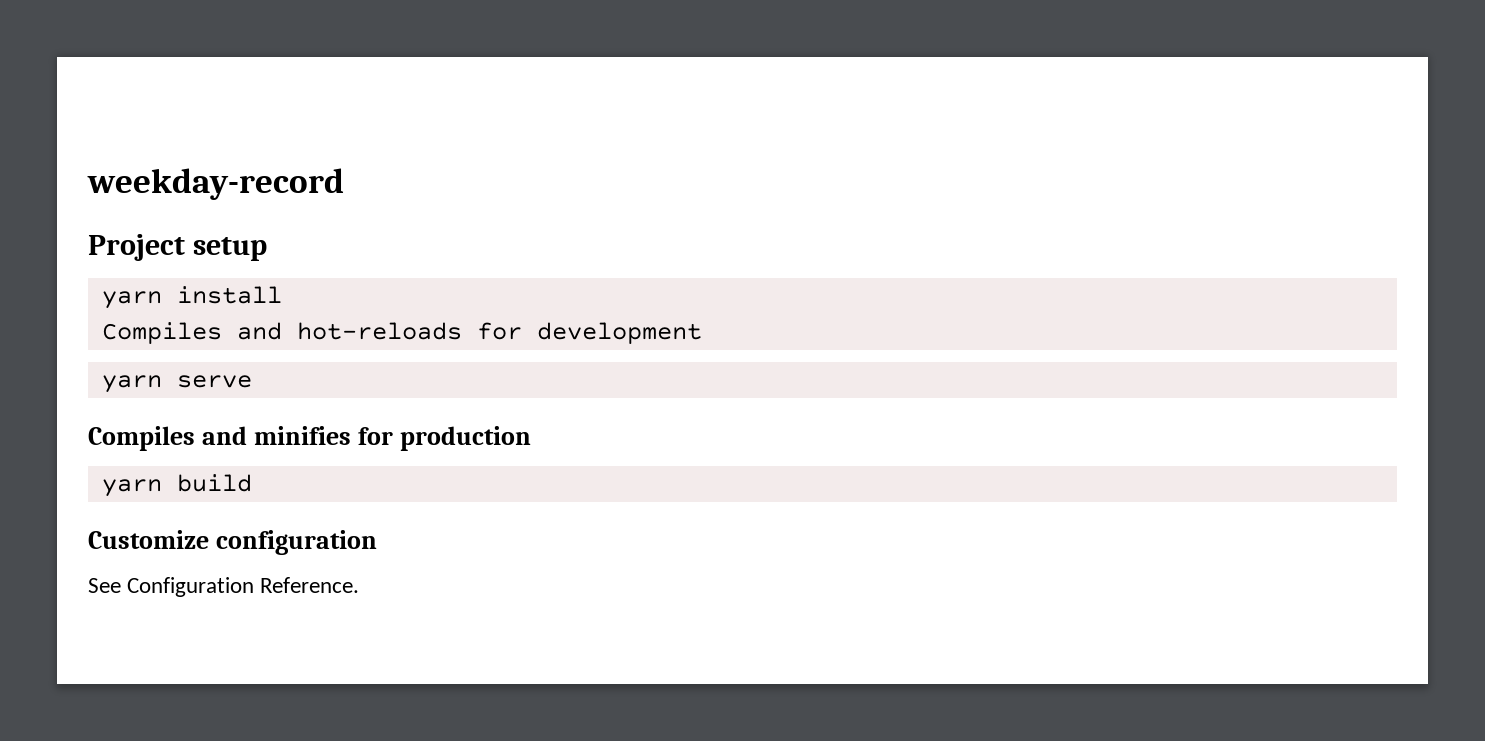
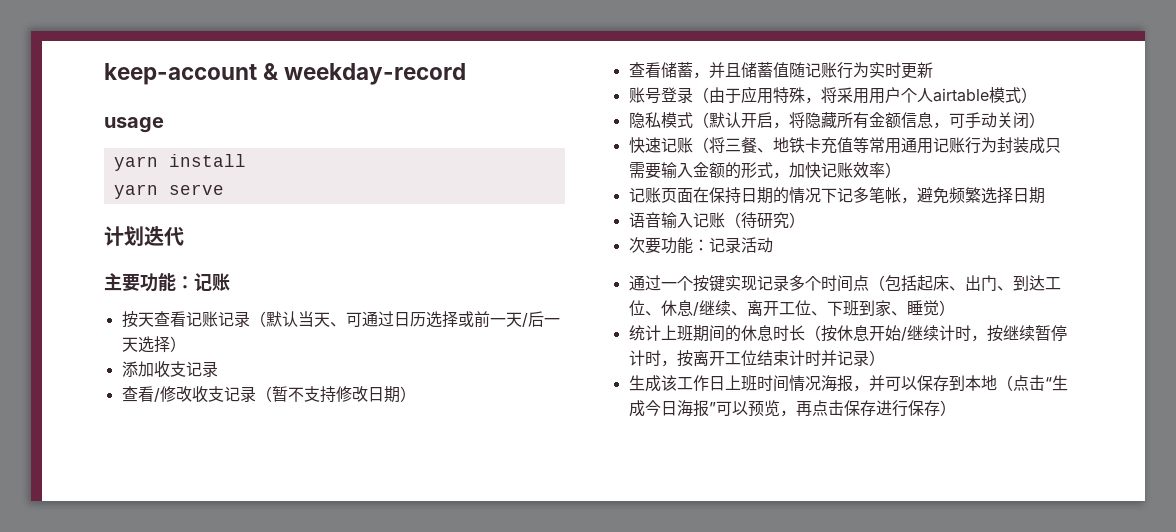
- weekday-record
+ keep-account & weekday-record
- Project setup
+ usage
- Compiles and hot-reloads for development
  yarn serve
- Compiles and minifies for production
- yarn build
- Customize configuration
- See Configuration Reference.
+ 计划迭代
+ 主要功能：记账
+ 按天查看记账记录（默认当天、可通过日历选择或前一天/后一天选择）
+ 添加收支记录
+ 查看/修改收支记录（暂不支持修改日期）
+ 查看储蓄，并且储蓄值随记账行为实时更新
+ 账号登录（由于应用特殊，将采用用户个人airtable模式）
+ 隐私模式（默认开启，将隐藏所有金额信息，可手动关闭）
+ 快速记账（将三餐、地铁卡充值等常用通用记账行为封装成只需要输入金额的形式，加快记账效率）
+ 记账页面在保持日期的情况下记多笔帐，避免频繁选择日期
+ 语音输入记账（待研究）
+ 次要功能：记录活动
+ 通过一个按键实现记录多个时间点（包括起床、出门、到达工位、休息/继续、离开工位、下班到家、睡觉）
+ 统计上班期间的休息时长（按休息开始/继续计时，按继续暂停计时，按离开工位结束计时并记录）
+ 生成该工作日上班时间情况海报，并可以保存到本地（点击“生成今日海报”可以预览，再点击保存进行保存）

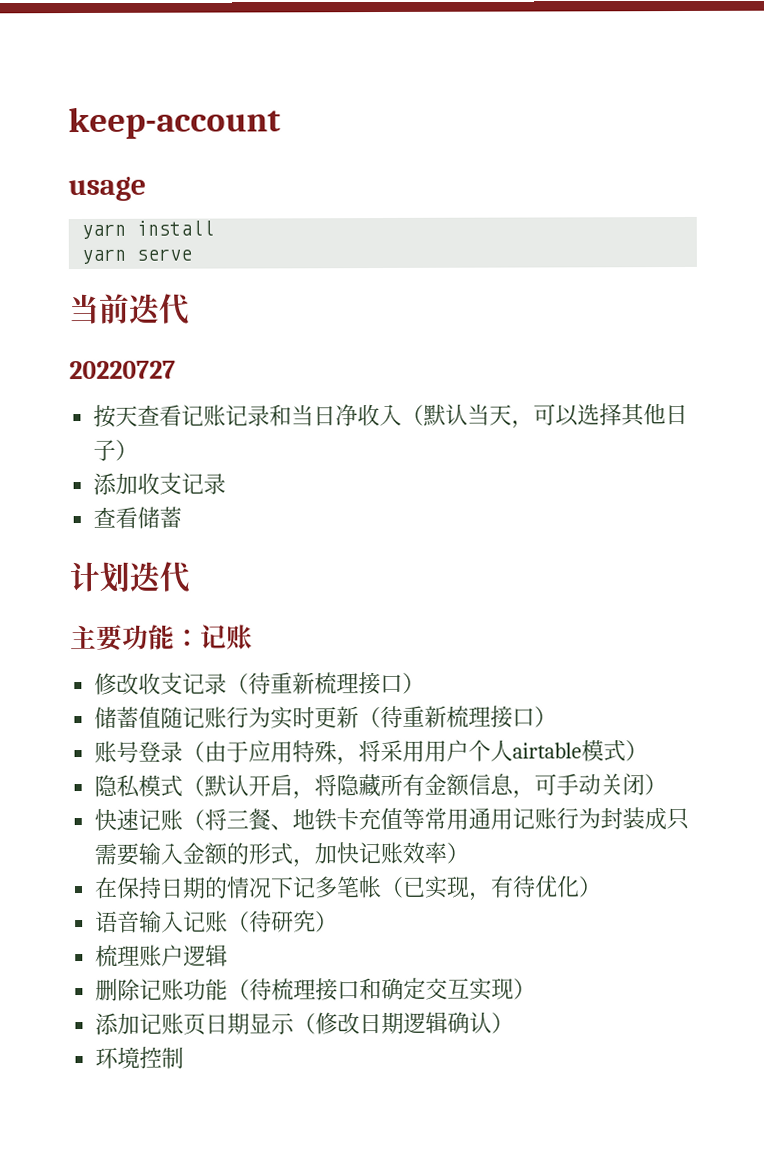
- keep-account & weekday-record
+ keep-account
+ 当前迭代
+ 20220727
+ 按天查看记账记录和当日净收入（默认当天，可以选择其他日子）
+ 添加收支记录
+ 查看储蓄
- 按天查看记账记录（默认当天、可通过日历选择或前一天/后一天选择）
- 添加收支记录
- 查看/修改收支记录（暂不支持修改日期）
- 查看储蓄，并且储蓄值随记账行为实时更新
+ 修改收支记录（待重新梳理接口）
+ 储蓄值随记账行为实时更新（待重新梳理接口）
- 记账页面在保持日期的情况下记多笔帐，避免频繁选择日期
+ 在保持日期的情况下记多笔帐（已实现，有待优化）
- 次要功能：记录活动
- 通过一个按键实现记录多个时间点（包括起床、出门、到达工位、休息/继续、离开工位、下班到家、睡觉）
- 统计上班期间的休息时长（按休息开始/继续计时，按继续暂停计时，按离开工位结束计时并记录）
- 生成该工作日上班时间情况海报，并可以保存到本地（点击“生成今日海报”可以预览，再点击保存进行保存）
+ 梳理账户逻辑
+ 删除记账功能（待梳理接口和确定交互实现）
+ 添加记账页日期显示（修改日期逻辑确认）
+ 环境控制

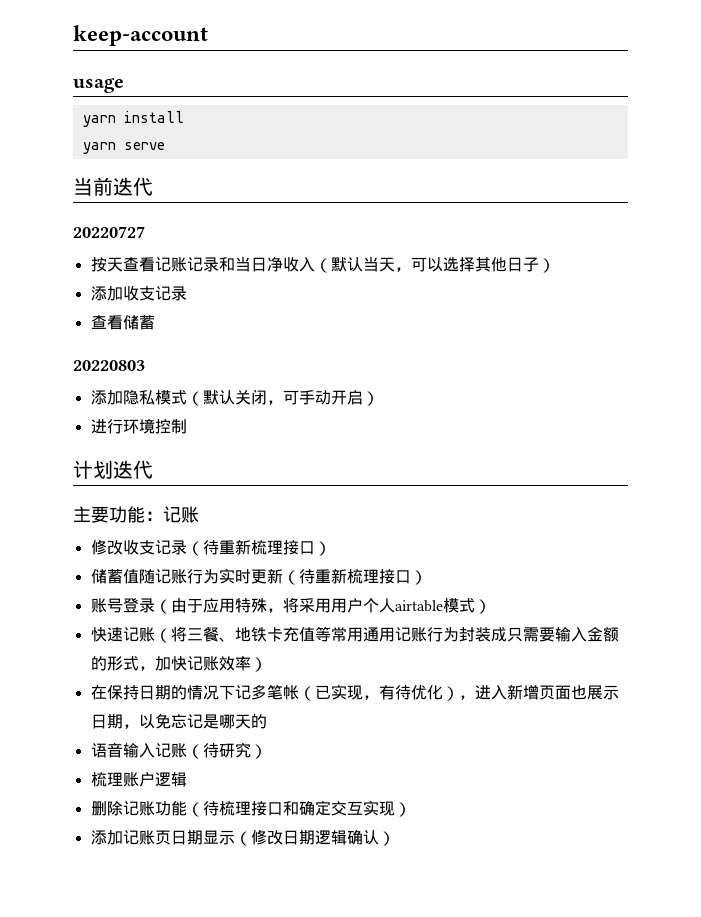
+ 20220803
+ 添加隐私模式（默认关闭，可手动开启）
+ 进行环境控制
- 隐私模式（默认开启，将隐藏所有金额信息，可手动关闭）
- 在保持日期的情况下记多笔帐（已实现，有待优化）
+ 在保持日期的情况下记多笔帐（已实现，有待优化），进入新增页面也展示日期，以免忘记是哪天的
- 环境控制

